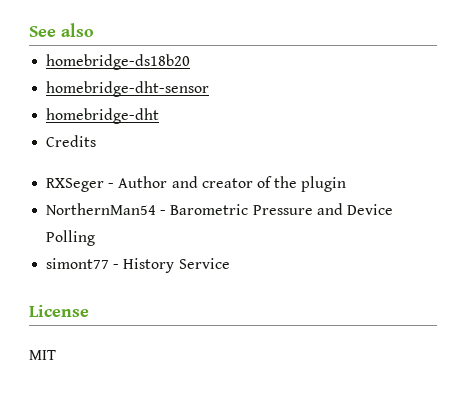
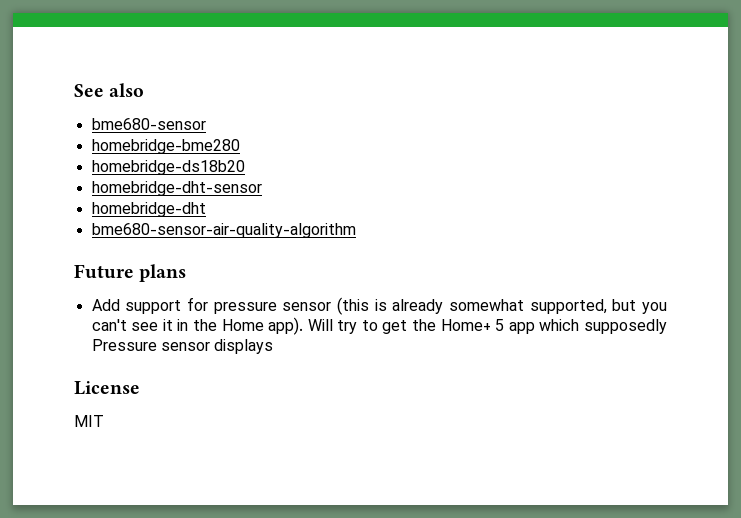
+ bme680-sensor
+ homebridge-bme280
- Credits
- RXSeger - Author and creator of the plugin
- NorthernMan54 - Barometric Pressure and Device Polling
- simont77 - History Service
+ bme680-sensor-air-quality-algorithm
+ Future plans
+ Add support for pressure sensor (this is already somewhat supported, but you can't see it in the Home app). Will try to get the Home+ 5 app which supposedly Pressure sensor displays

